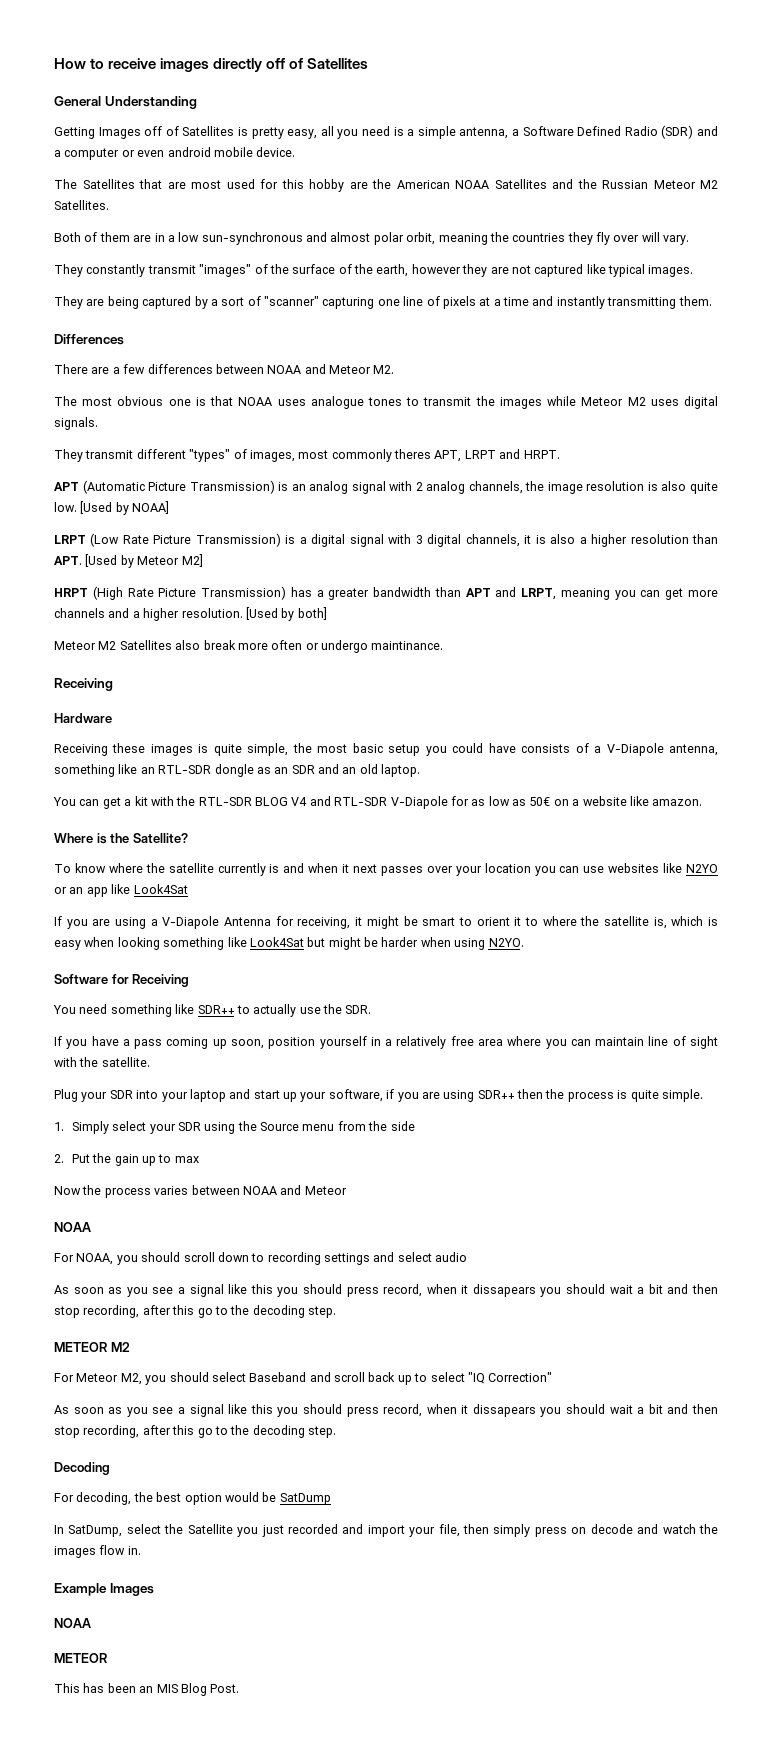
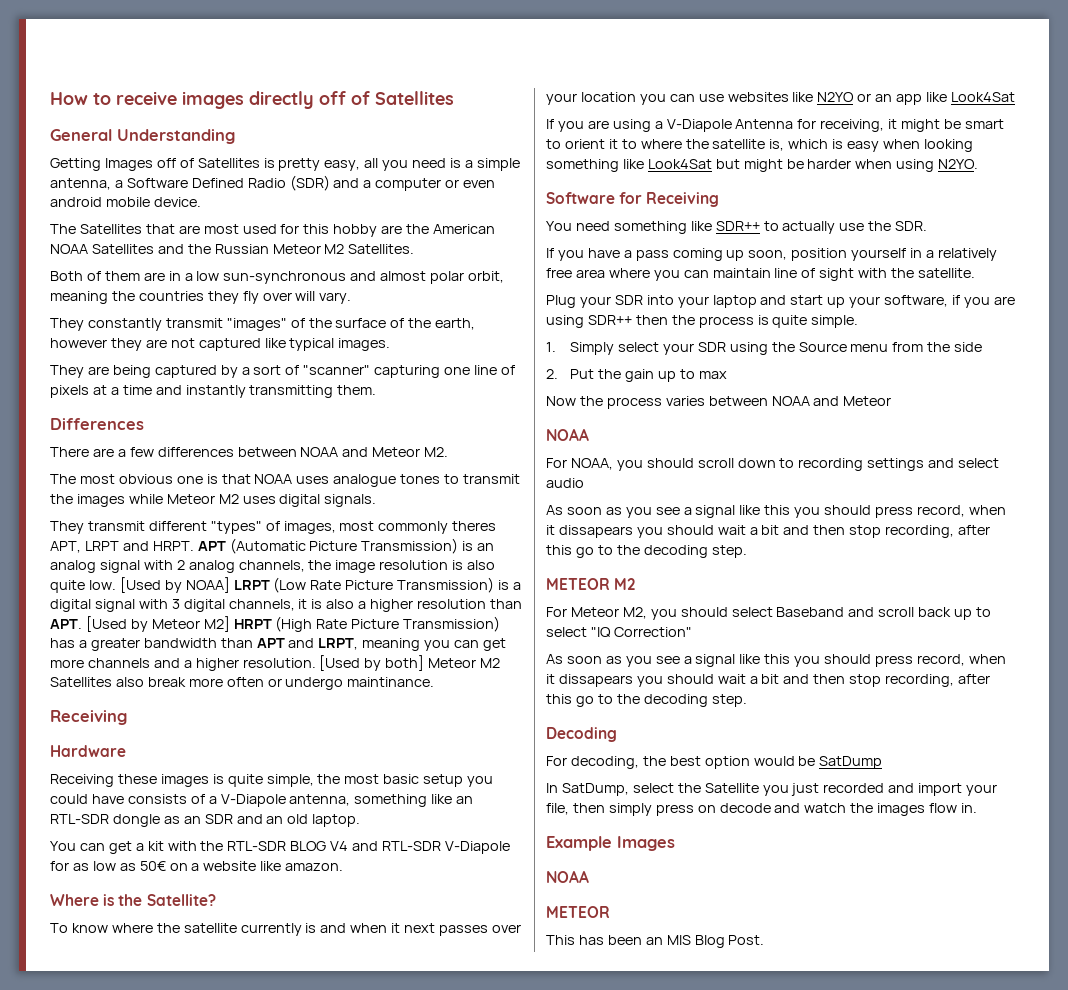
- They transmit different "types" of images, most commonly theres APT, LRPT and HRPT.
- APT (Automatic Picture Transmission) is an analog signal with 2 analog channels, the image resolution is also quite low.
+ They transmit different "types" of images, most commonly theres APT, LRPT and HRPT. APT (Automatic Picture Transmission) is an analog signal with 2 analog channels, the image resolution is also quite low.
- [Used by NOAA]
- LRPT (Low Rate Picture Transmission) is a digital signal with 3 digital channels, it is also a higher resolution than APT. [Used by Meteor M2]
- HRPT (High Rate Picture Transmission) has a greater bandwidth than APT and LRPT, meaning you can get more channels and a higher resolution.
+ [Used by NOAA] LRPT (Low Rate Picture Transmission) is a digital signal with 3 digital channels, it is also a higher resolution than APT. [Used by Meteor M2] HRPT (High Rate Picture Transmission) has a greater bandwidth than APT and LRPT, meaning you can get more channels and a higher resolution.
- [Used by both]
- Meteor M2 Satellites also break more often or undergo maintinance.
+ [Used by both] Meteor M2 Satellites also break more often or undergo maintinance.

